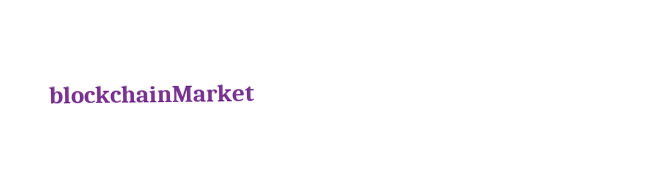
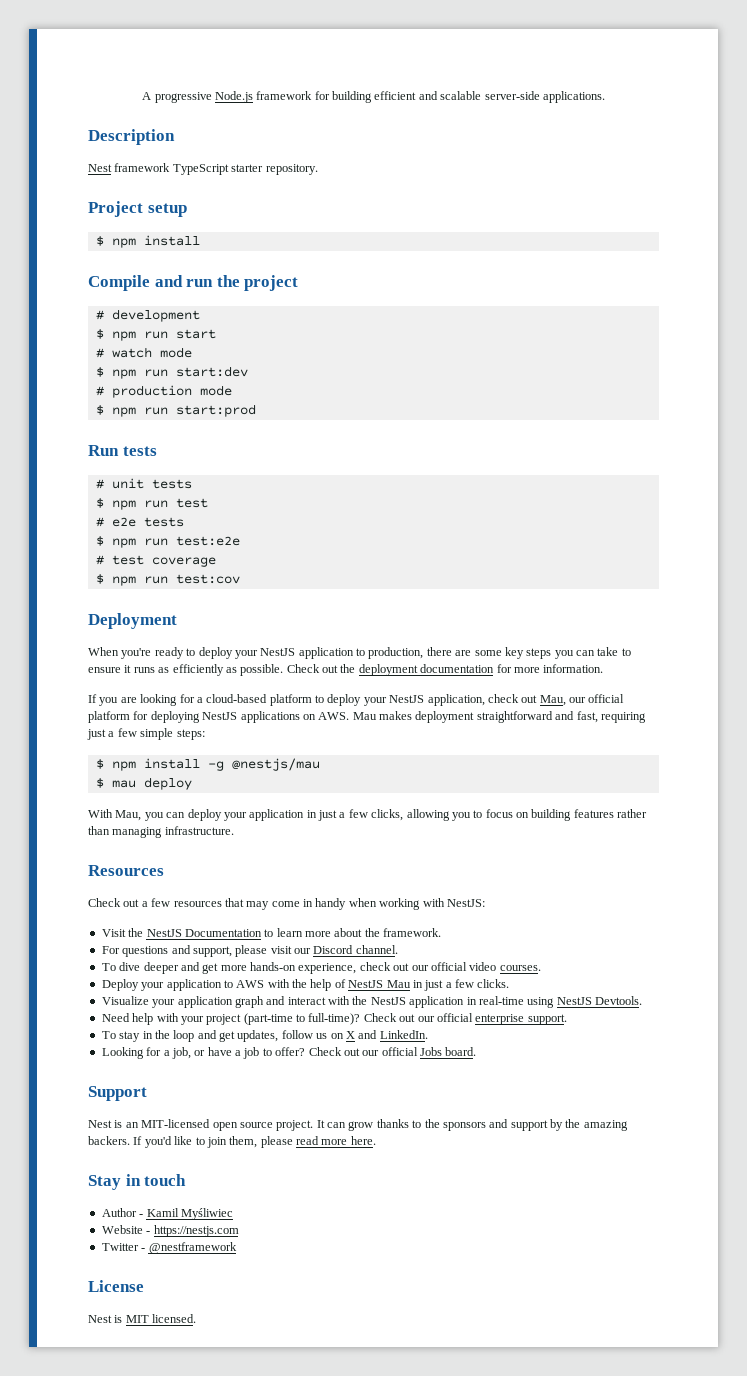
- blockchainMarket
+ A progressive Node.js framework for building efficient and scalable server-side applications.
+ Description
+ Nest framework TypeScript starter repository.
+ Project setup
+ $ npm install
+ Compile and run the project
+ # development
+ $ npm run start
+ # watch mode
+ $ npm run start:dev
+ # production mode
+ $ npm run start:prod
+ Run tests
+ # unit tests
+ $ npm run test
+ # e2e tests
+ $ npm run test:e2e
+ # test coverage
+ $ npm run test:cov
+ Deployment
+ When you're ready to deploy your NestJS application to production, there are some key steps you can take to ensure it runs as efficiently as possible. Check out the deployment documentation for more information.
+ If you are looking for a cloud-based platform to deploy your NestJS application, check out Mau, our official platform for deploying NestJS applications on AWS. Mau makes deployment straightforward and fast, requiring just a few simple steps:
+ $ npm install -g @nestjs/mau
+ $ mau deploy
+ With Mau, you can deploy your application in just a few clicks, allowing you to focus on building features rather than managing infrastructure.
+ Resources
+ Check out a few resources that may come in handy when working with NestJS:
+ Visit the NestJS Documentation to learn more about the framework.
+ For questions and support, please visit our Discord channel.
+ To dive deeper and get more hands-on experience, check out our official video courses.
+ Deploy your application to AWS with the help of NestJS Mau in just a few clicks.
+ Visualize your application graph and interact with the NestJS application in real-time using NestJS Devtools.
+ Need help with your project (part-time to full-time)? Check out our official enterprise support.
+ To stay in the loop and get updates, follow us on X and LinkedIn.
+ Looking for a job, or have a job to offer? Check out our official Jobs board.
+ Support
+ Nest is an MIT-licensed open source project. It can grow thanks to the sponsors and support by the amazing backers. If you'd like to join them, please read more here.
+ Stay in touch
+ Author - Kamil Myśliwiec
+ Website - https://nestjs.com
+ Twitter - @nestframework
+ License
+ Nest is MIT licensed.

